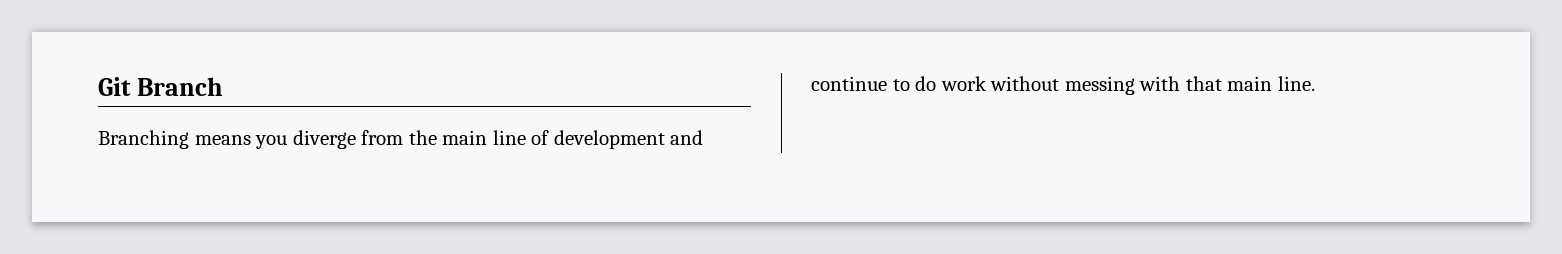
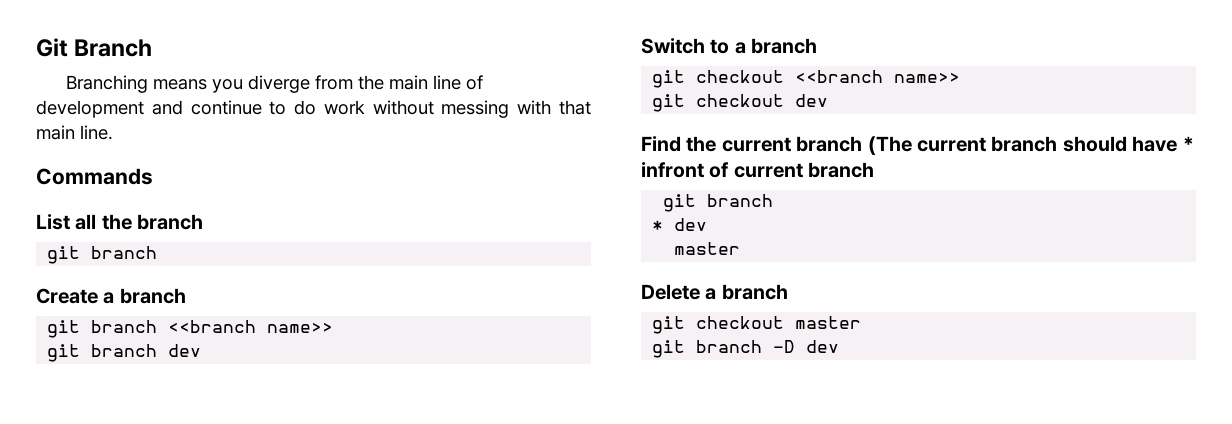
+ Commands
+ List all the branch
+ git branch
+ Create a branch
+ git branch <<branch name>>
+ git branch dev
+ Switch to a branch
+ git checkout <<branch name>>
+ git checkout dev
+ Find the current branch (The current branch should have * infront of current branch
+ git branch
+ * dev
+ master
+ Delete a branch
+ git checkout master
+ git branch -D dev

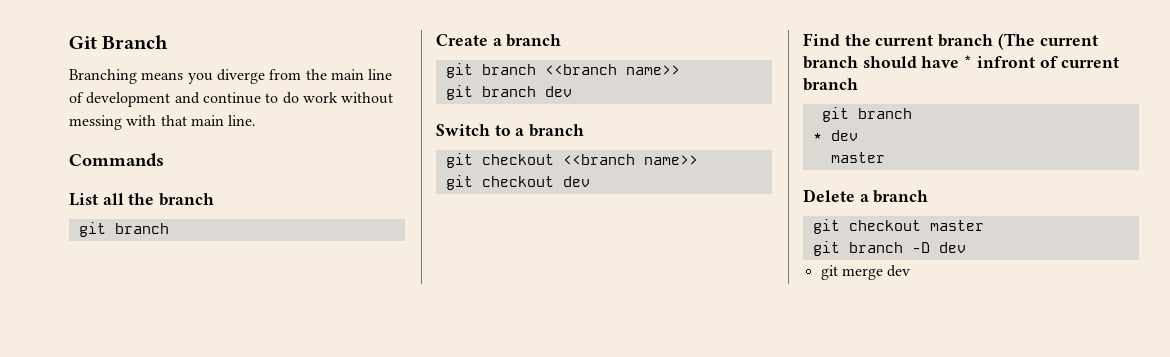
+ git merge dev

